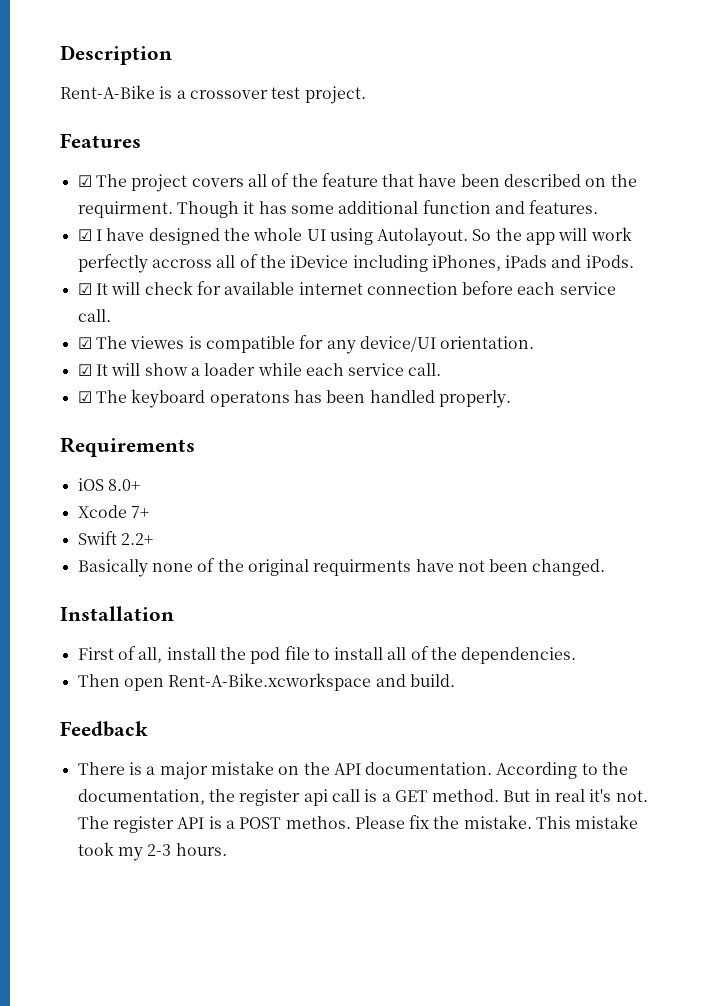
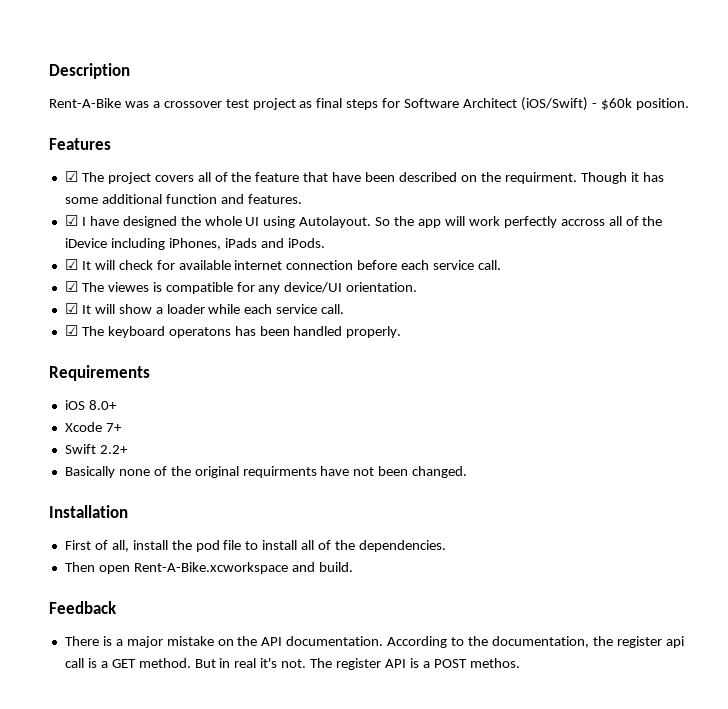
- Rent-A-Bike is a crossover test project.
+ Rent-A-Bike was a crossover test project as final steps for Software Architect (iOS/Swift) - $60k position.
- Please fix the mistake. This mistake took my 2-3 hours.

